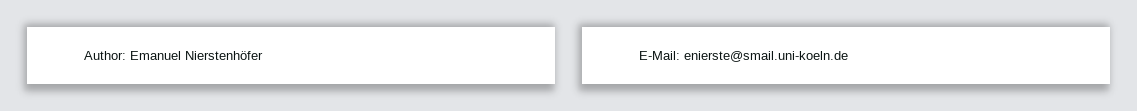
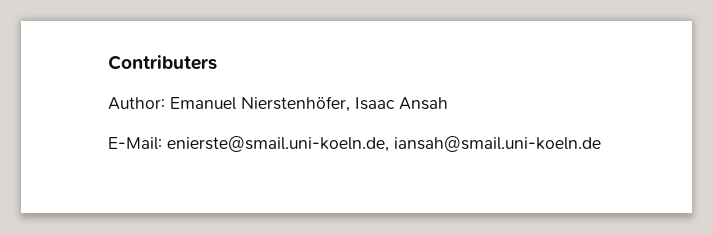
+ Contributers
- Author: Emanuel Nierstenhöfer
+ Author: Emanuel Nierstenhöfer, Isaac Ansah
- E-Mail: enierste@smail.uni-koeln.de
+ E-Mail: enierste@smail.uni-koeln.de, iansah@smail.uni-koeln.de

